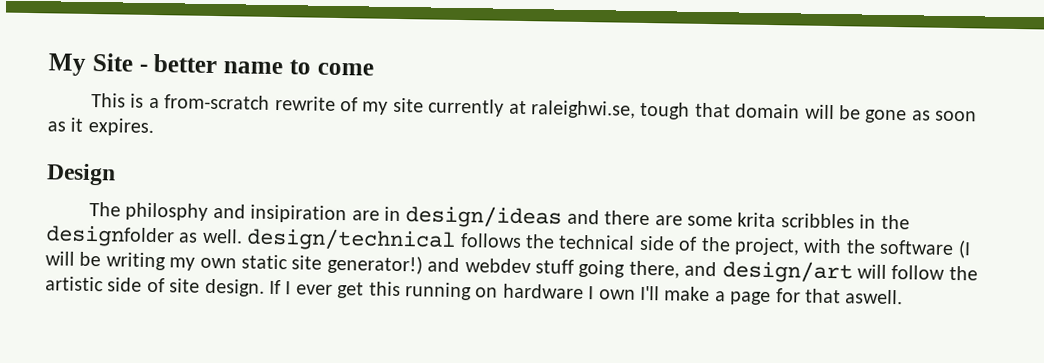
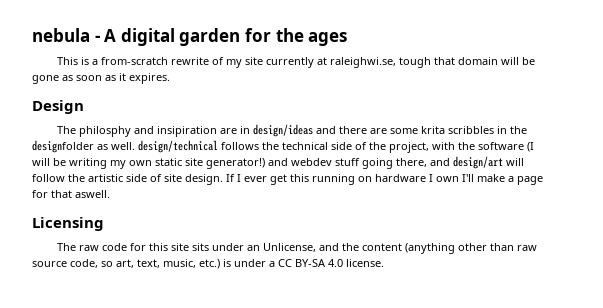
- My Site - better name to come
+ nebula - A digital garden for the ages
+ Licensing
+ The raw code for this site sits under an Unlicense, and the content (anything other than raw source code, so art, text, music, etc.) is under a CC BY-SA 4.0 license.

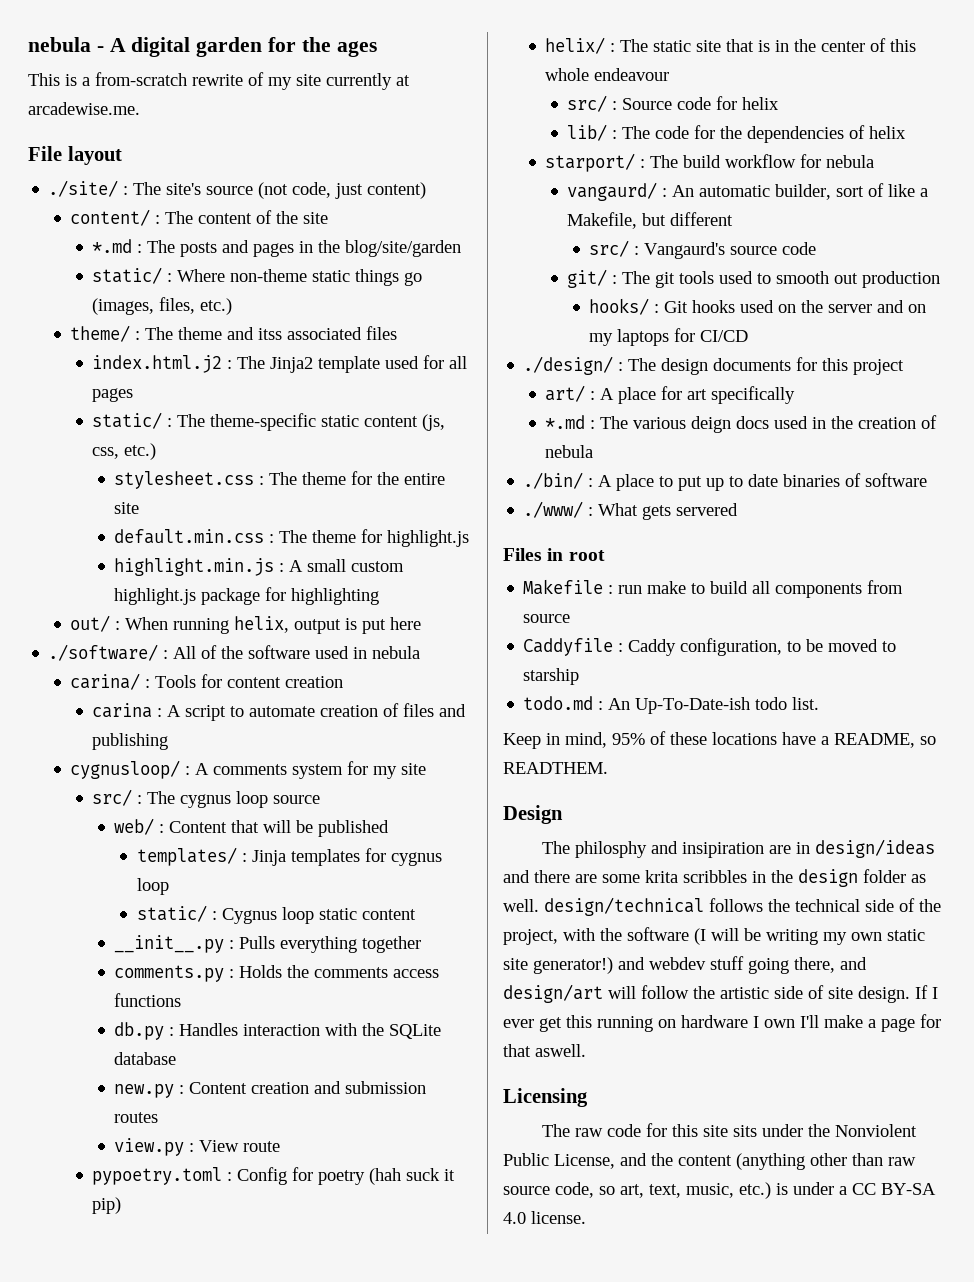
- This is a from-scratch rewrite of my site currently at raleighwi.se, tough that domain will be gone as soon as it expires.
+ This is a from-scratch rewrite of my site currently at arcadewise.me.
+ File layout
+ ./site/ : The site's source (not code, just content)
+ content/ : The content of the site
+ *.md : The posts and pages in the blog/site/garden
+ static/ : Where non-theme static things go (images, files, etc.)
+ theme/ : The theme and itss associated files
+ index.html.j2 : The Jinja2 template used for all pages
+ static/ : The theme-specific static content (js, css, etc.)
+ stylesheet.css : The theme for the entire site
+ default.min.css : The theme for highlight.js
+ highlight.min.js : A small custom highlight.js package for highlighting
+ out/ : When running helix, output is put here
+ ./software/ : All of the software used in nebula
+ carina/ : Tools for content creation
+ carina : A script to automate creation of files and publishing
+ cygnusloop/ : A comments system for my site
+ src/ : The cygnus loop source
+ web/ : Content that will be published
+ templates/ : Jinja templates for cygnus loop
+ static/ : Cygnus loop static content
+ __init__.py : Pulls everything together
+ comments.py : Holds the comments access functions
+ db.py : Handles interaction with the SQLite database
+ new.py : Content creation and submission routes
+ view.py : View route
+ pypoetry.toml : Config for poetry (hah suck it pip)
+ helix/ : The static site that is in the center of this whole endeavour
+ src/ : Source code for helix
+ lib/ : The code for the dependencies of helix
+ starport/ : The build workflow for nebula
+ vangaurd/ : An automatic builder, sort of like a Makefile, but different
+ src/ : Vangaurd's source code
+ git/ : The git tools used to smooth out production
+ hooks/ : Git hooks used on the server and on my laptops for CI/CD
+ ./design/ : The design documents for this project
+ art/ : A place for art specifically
+ *.md : The various deign docs used in the creation of nebula
+ ./bin/ : A place to put up to date binaries of software
+ ./www/ : What gets servered
+ Files in root
+ Makefile : run make to build all components from source
+ Caddyfile : Caddy configuration, to be moved to starship
+ todo.md : An Up-To-Date-ish todo list.
+ Keep in mind, 95% of these locations have a README, so READTHEM.
- The philosphy and insipiration are in design/ideas and there are some krita scribbles in the designfolder as well. design/technical follows the technical side of the project, with the software (I will be writing my own static site generator!) and webdev stuff going there, and design/art will follow the artistic side of site design.
+ The philosphy and insipiration are in design/ideas and there are some krita scribbles in the design folder as well. design/technical follows the technical side of the project, with the software (I will be writing my own static site generator!) and webdev stuff going there, and design/art will follow the artistic side of site design.
- The raw code for this site sits under an Unlicense, and the content (anything other than raw source code, so art, text, music, etc.) is under a CC BY-SA 4.0 license.
+ The raw code for this site sits under the Nonviolent Public License, and the content (anything other than raw source code, so art, text, music, etc.) is under a CC BY-SA 4.0 license.

